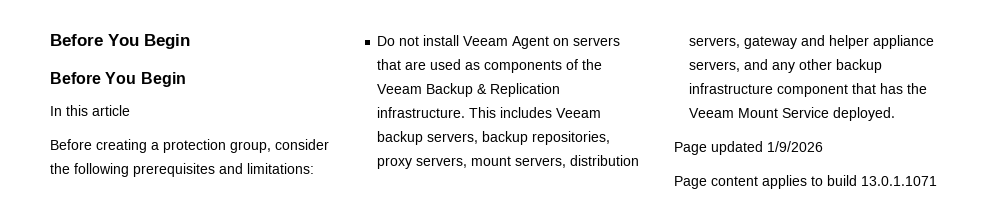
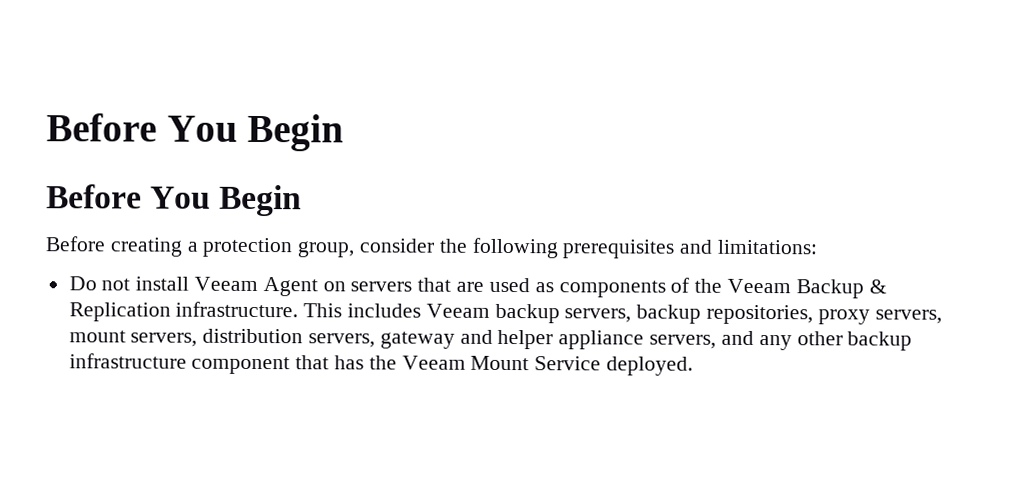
- In this article
- Page updated 1/9/2026
- Page content applies to build 13.0.1.1071

